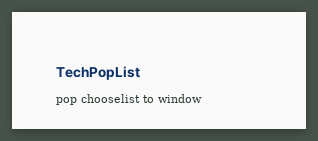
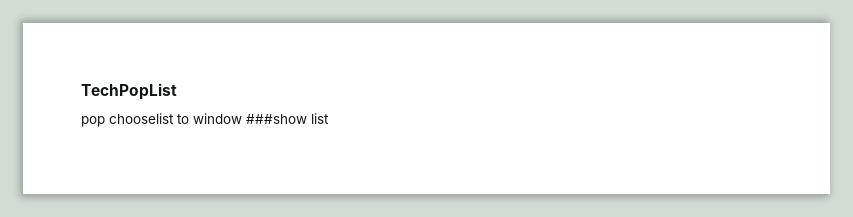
- pop chooselist to window
+ pop chooselist to window ###show list

